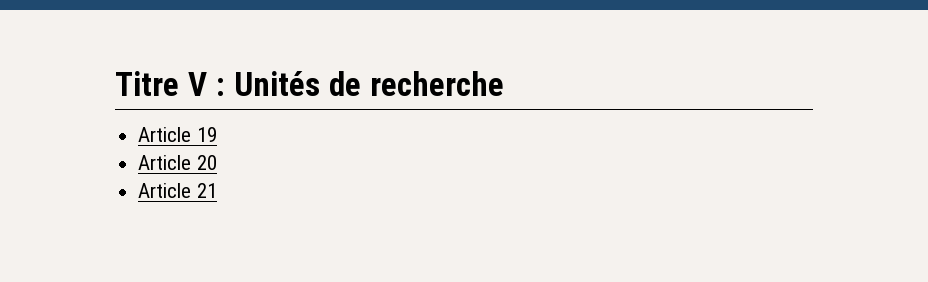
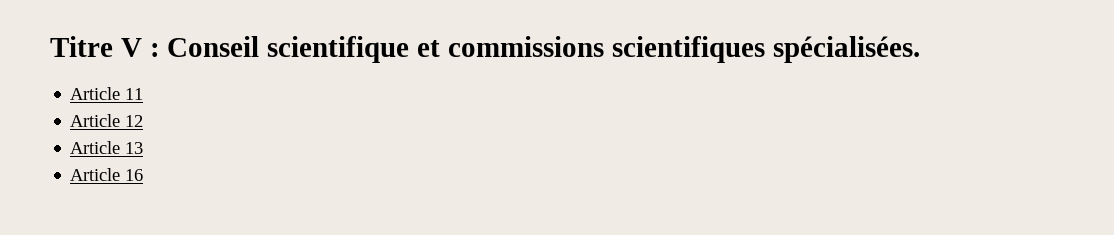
- Titre V : Unités de recherche
- Article 19
- Article 20
- Article 21
+ Titre V : Conseil scientifique et commissions scientifiques spécialisées.
+ Article 11
+ Article 12
+ Article 13
+ Article 16

